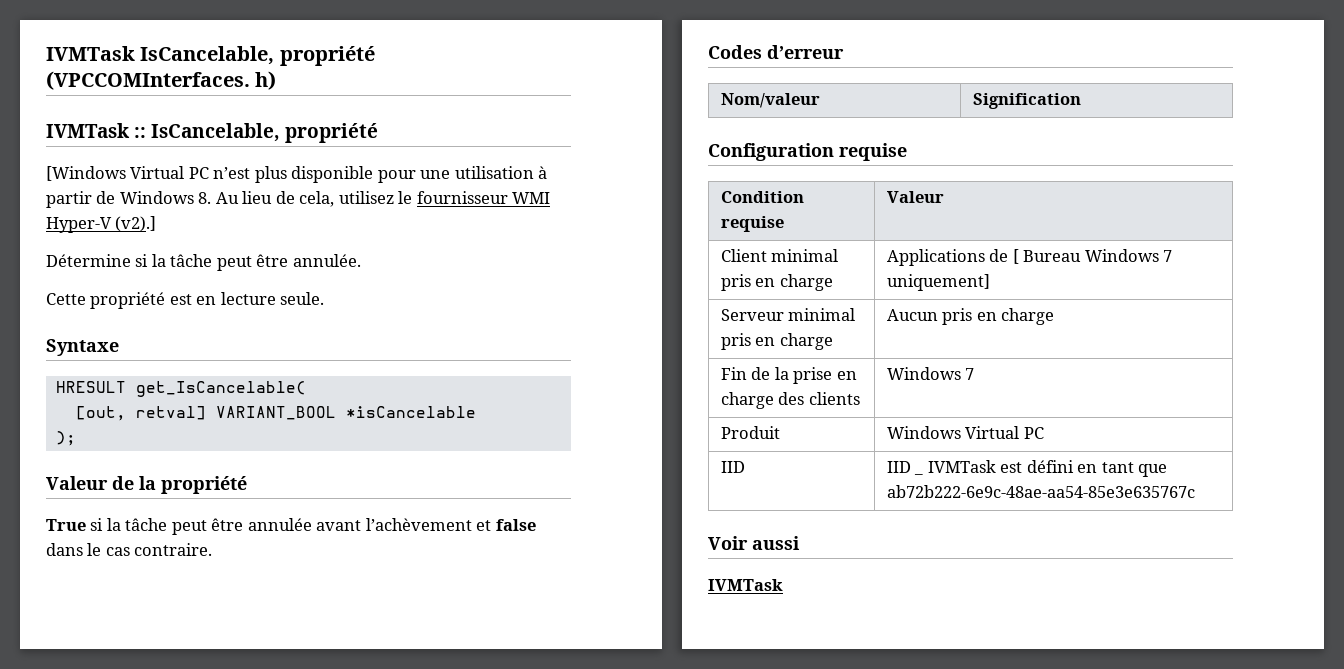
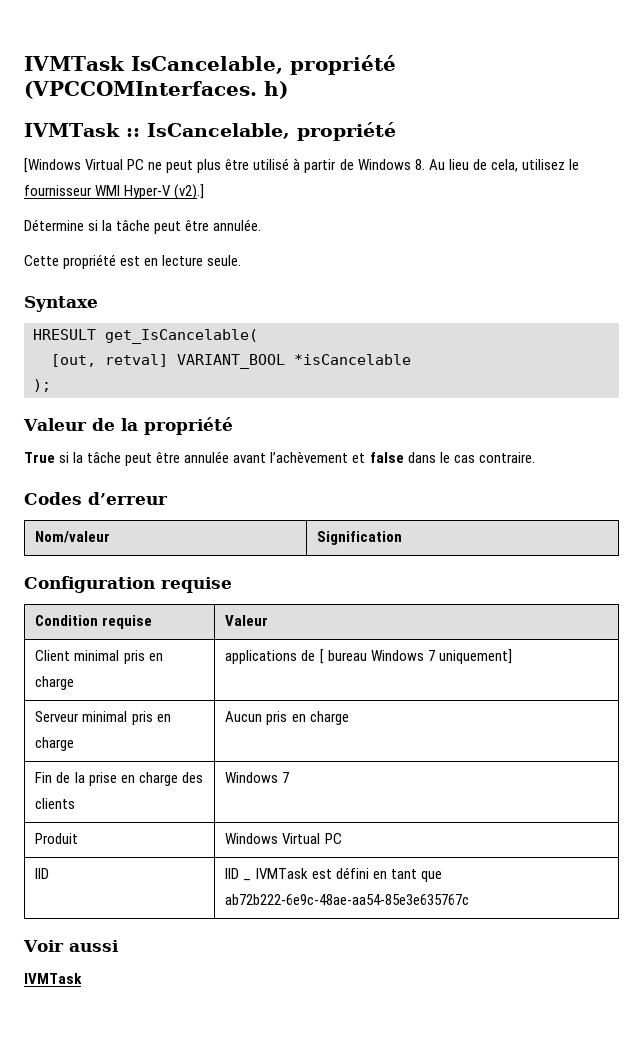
- [Windows Virtual PC n’est plus disponible pour une utilisation à partir de Windows 8. Au lieu de cela, utilisez le fournisseur WMI Hyper-V (v2).]
+ [Windows Virtual PC ne peut plus être utilisé à partir de Windows 8. Au lieu de cela, utilisez le fournisseur WMI Hyper-V (v2).]
- Client minimal pris en charge | Applications de [ Bureau Windows 7 uniquement]
+ Client minimal pris en charge | applications de [ bureau Windows 7 uniquement]

